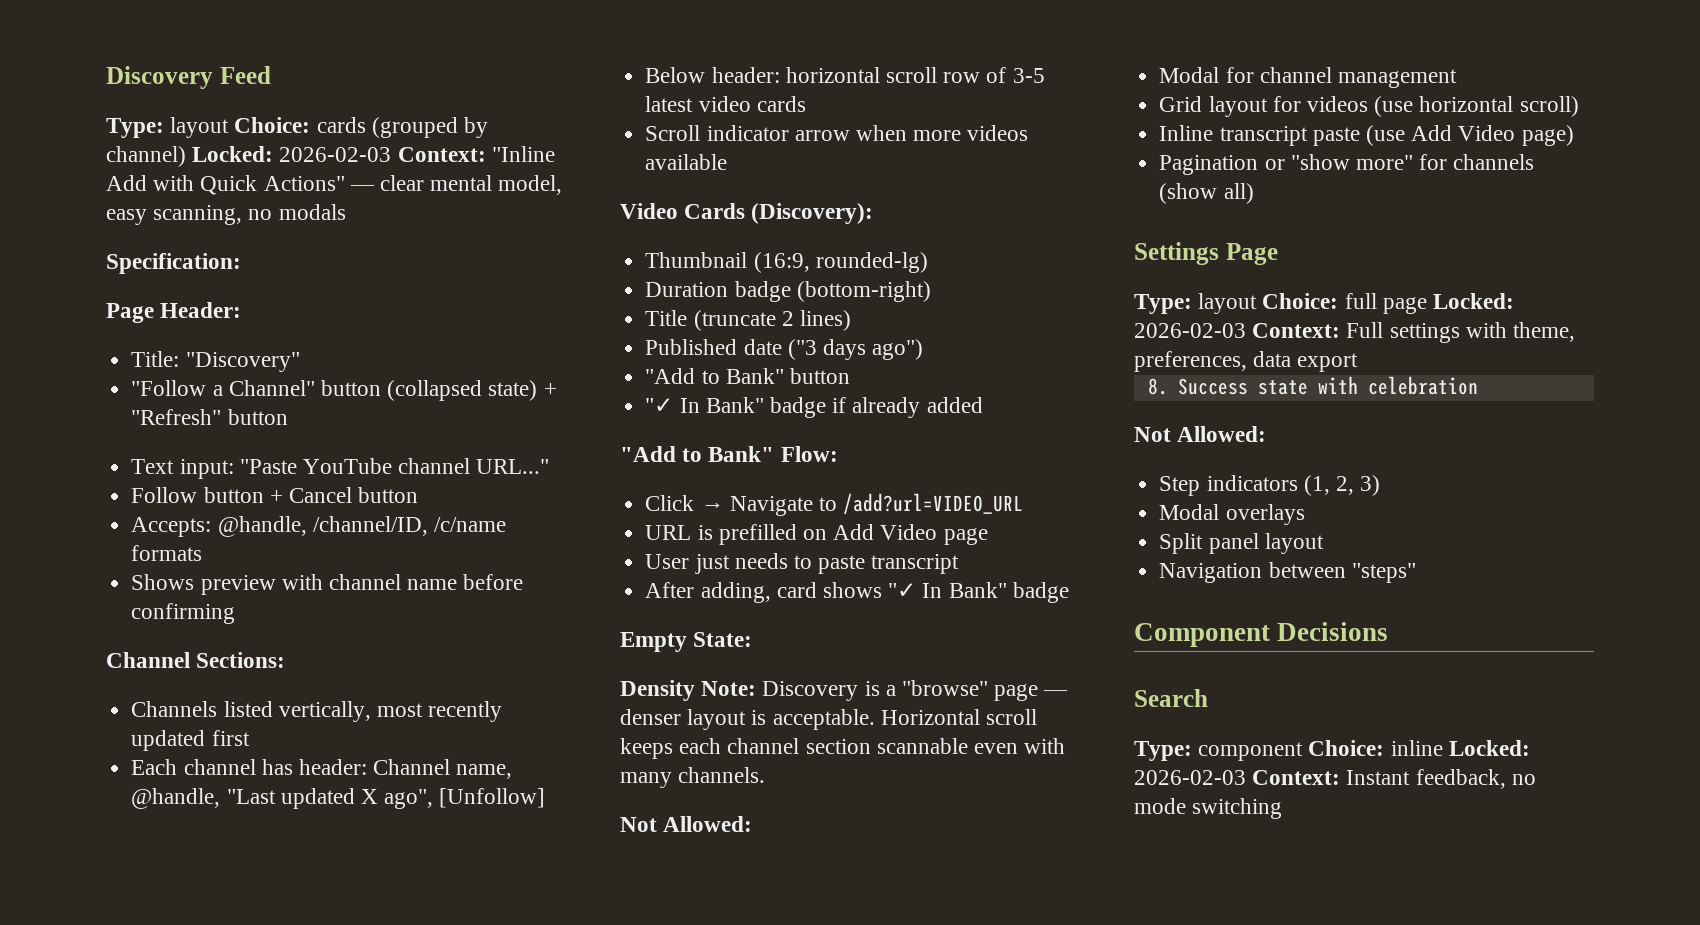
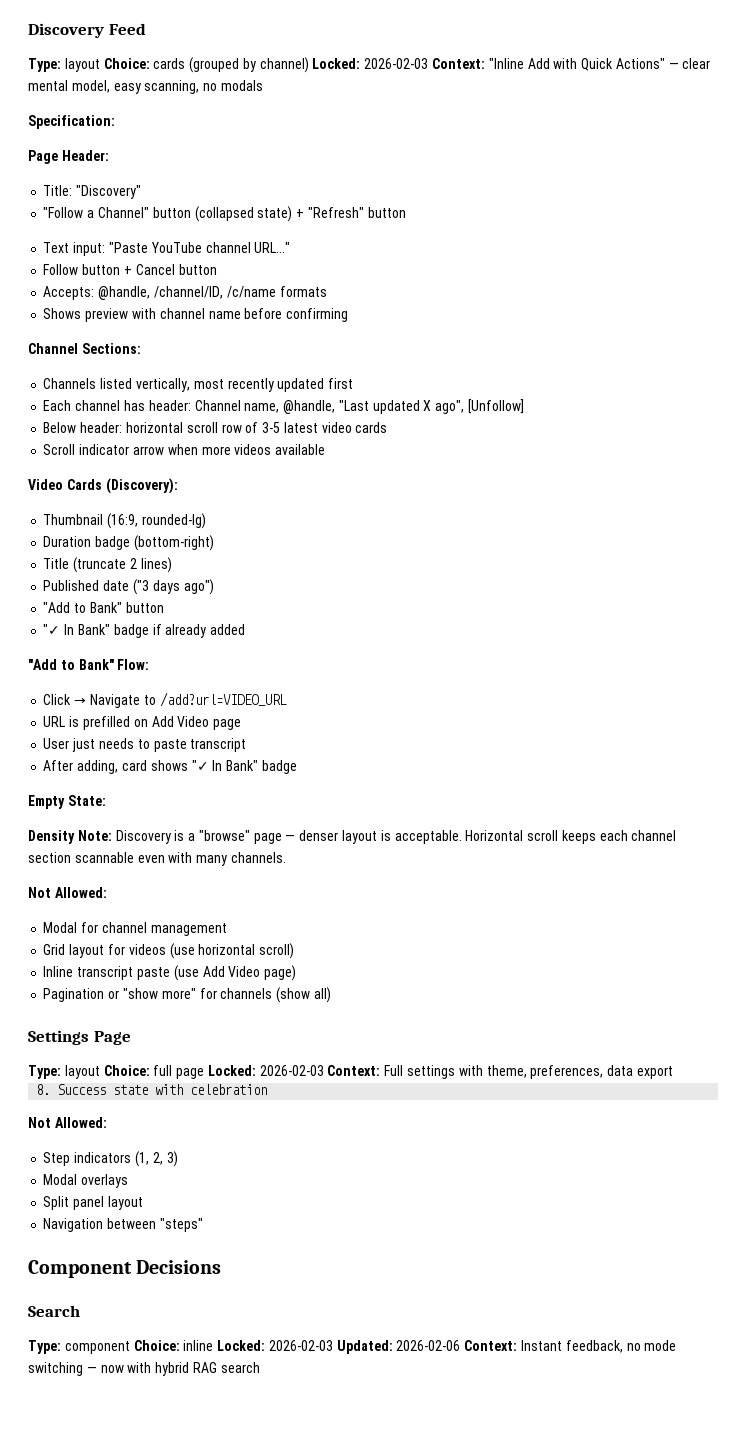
- Type: component Choice: inline Locked: 2026-02-03 Context: Instant feedback, no mode switching
+ Type: component Choice: inline Locked: 2026-02-03 Updated: 2026-02-06 Context: Instant feedback, no mode switching — now with hybrid RAG search

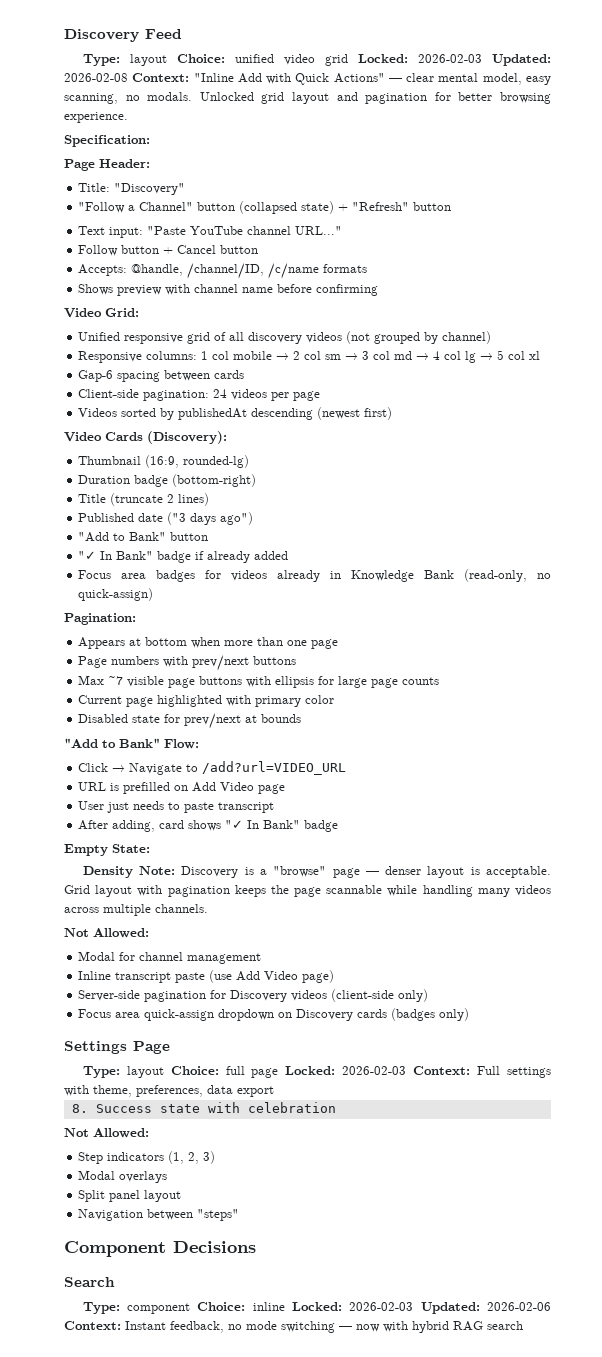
- Type: layout Choice: cards (grouped by channel) Locked: 2026-02-03 Context: "Inline Add with Quick Actions" — clear mental model, easy scanning, no modals
+ Type: layout Choice: unified video grid Locked: 2026-02-03 Updated: 2026-02-08 Context: "Inline Add with Quick Actions" — clear mental model, easy scanning, no modals. Unlocked grid layout and pagination for better browsing experience.
- Channel Sections:
- Channels listed vertically, most recently updated first
- Each channel has header: Channel name, @handle, "Last updated X ago", [Unfollow]
- Below header: horizontal scroll row of 3-5 latest video cards
- Scroll indicator arrow when more videos available
+ Video Grid:
+ Unified responsive grid of all discovery videos (not grouped by channel)
+ Responsive columns: 1 col mobile → 2 col sm → 3 col md → 4 col lg → 5 col xl
+ Gap-6 spacing between cards
+ Client-side pagination: 24 videos per page
+ Videos sorted by publishedAt descending (newest first)
+ Focus area badges for videos already in Knowledge Bank (read-only, no quick-assign)
+ Pagination:
+ Appears at bottom when more than one page
+ Page numbers with prev/next buttons
+ Max ~7 visible page buttons with ellipsis for large page counts
+ Current page highlighted with primary color
+ Disabled state for prev/next at bounds
- Horizontal scroll keeps each channel section scannable even with many channels.
+ Grid layout with pagination keeps the page scannable while handling many videos across multiple channels.
- Grid layout for videos (use horizontal scroll)
- Pagination or "show more" for channels (show all)
+ Server-side pagination for Discovery videos (client-side only)
+ Focus area quick-assign dropdown on Discovery cards (badges only)

